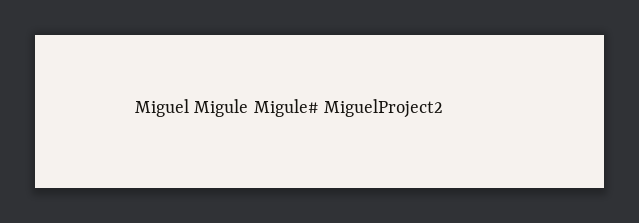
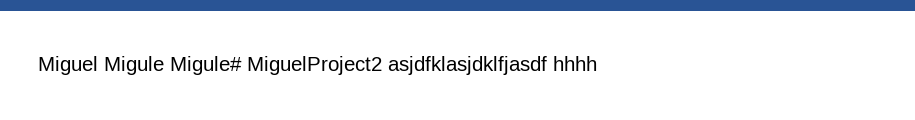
- Miguel Migule Migule# MiguelProject2
+ Miguel Migule Migule# MiguelProject2 asjdfklasjdklfjasdf hhhh

